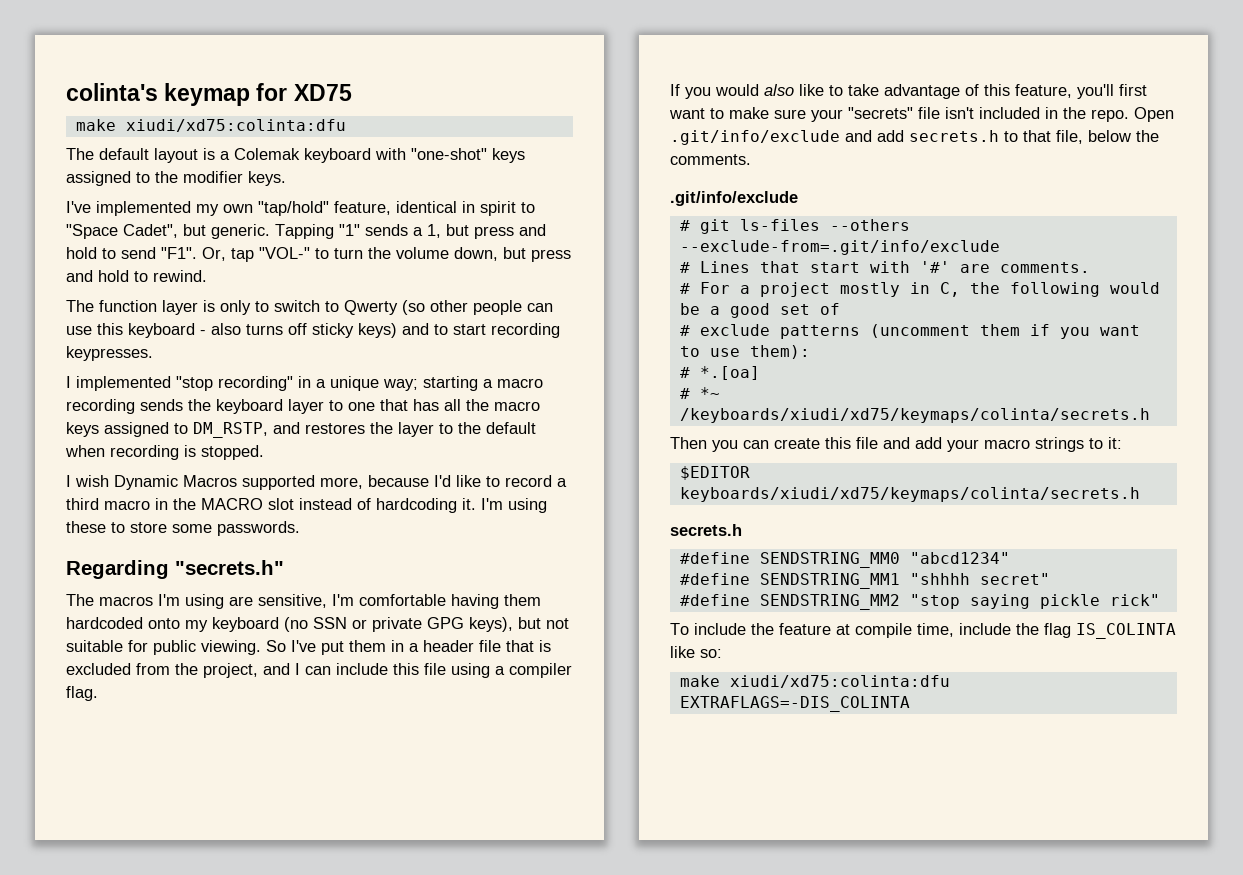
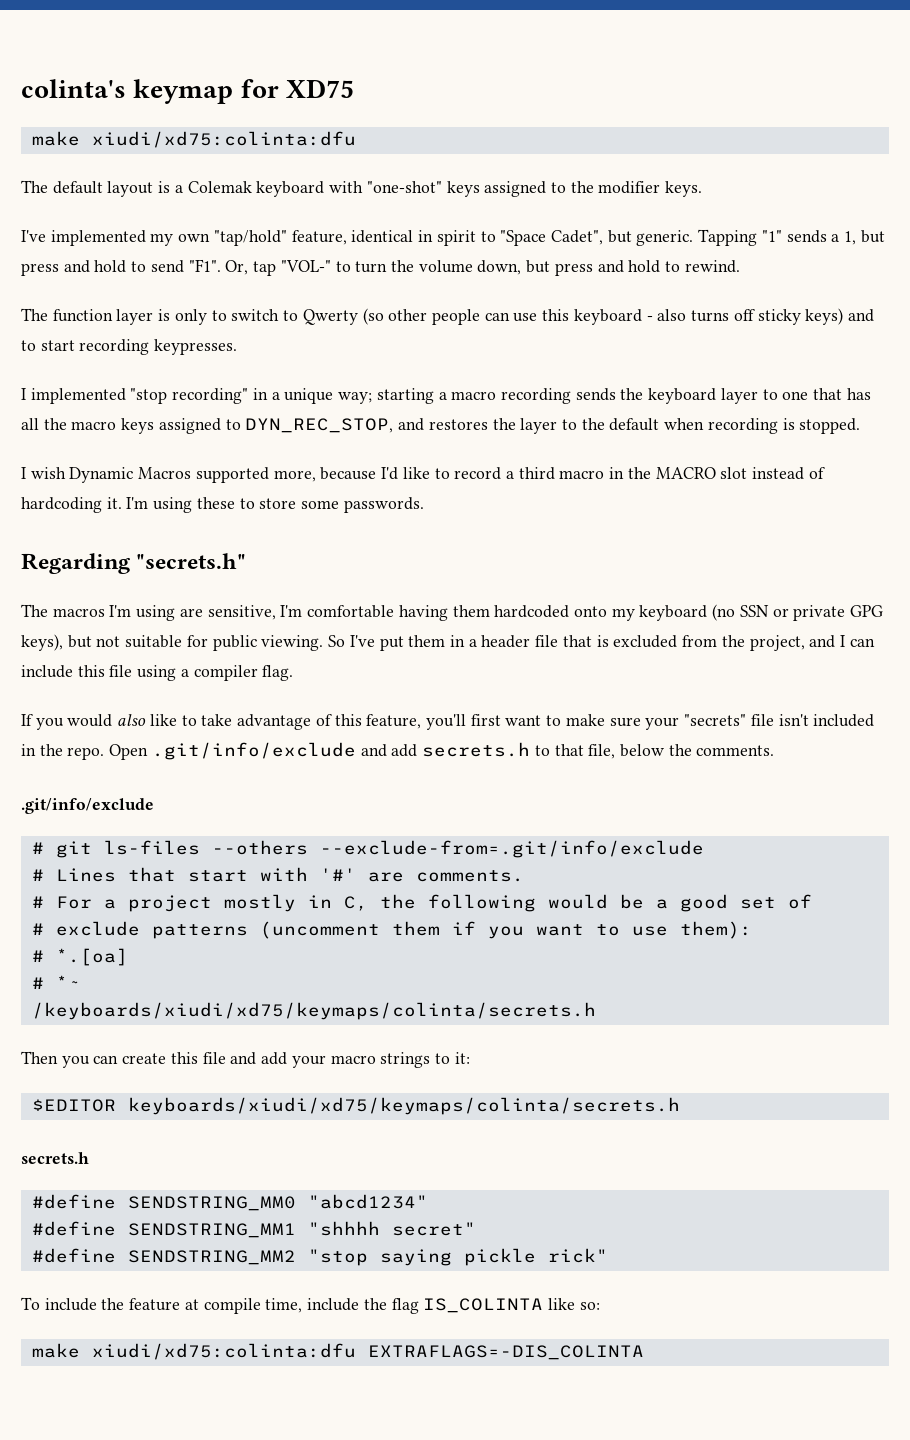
- I implemented "stop recording" in a unique way; starting a macro recording sends the keyboard layer to one that has all the macro keys assigned to DM_RSTP, and restores the layer to the default when recording is stopped.
+ I implemented "stop recording" in a unique way; starting a macro recording sends the keyboard layer to one that has all the macro keys assigned to DYN_REC_STOP, and restores the layer to the default when recording is stopped.

